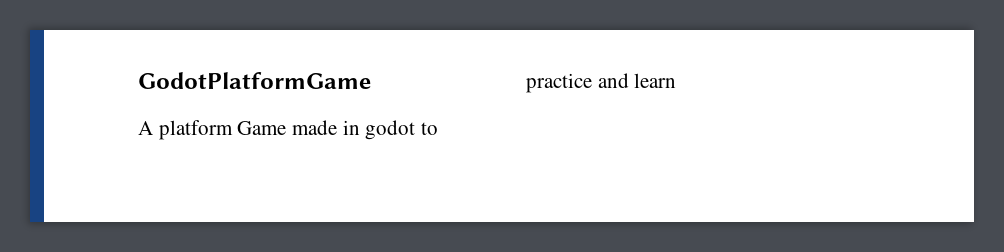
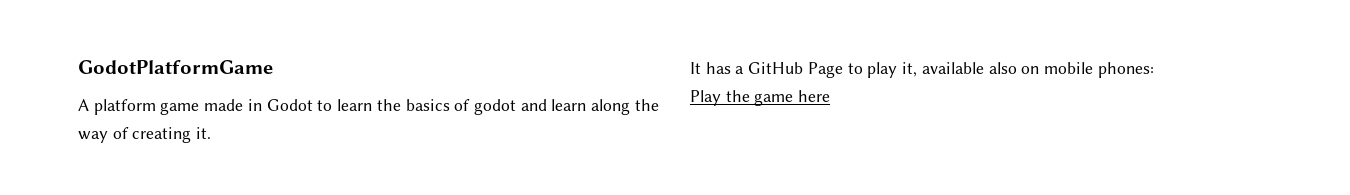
- A platform Game made in godot to practice and learn
+ A platform game made in Godot to learn the basics of godot and learn along the way of creating it.
+ It has a GitHub Page to play it, available also on mobile phones:
+ Play the game here

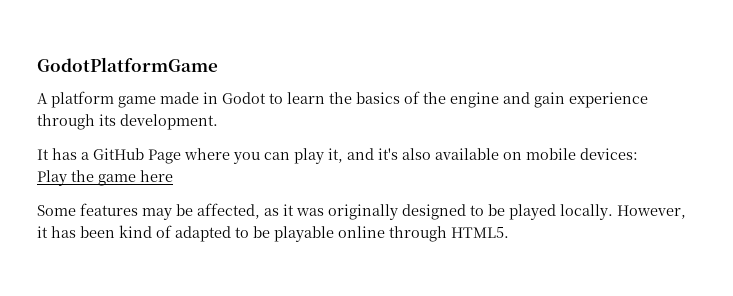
- A platform game made in Godot to learn the basics of godot and learn along the way of creating it.
+ A platform game made in Godot to learn the basics of the engine and gain experience through its development.
- It has a GitHub Page to play it, available also on mobile phones:
+ It has a GitHub Page where you can play it, and it's also available on mobile devices:
+ Some features may be affected, as it was originally designed to be played locally. However, it has been kind of adapted to be playable online through HTML5.

